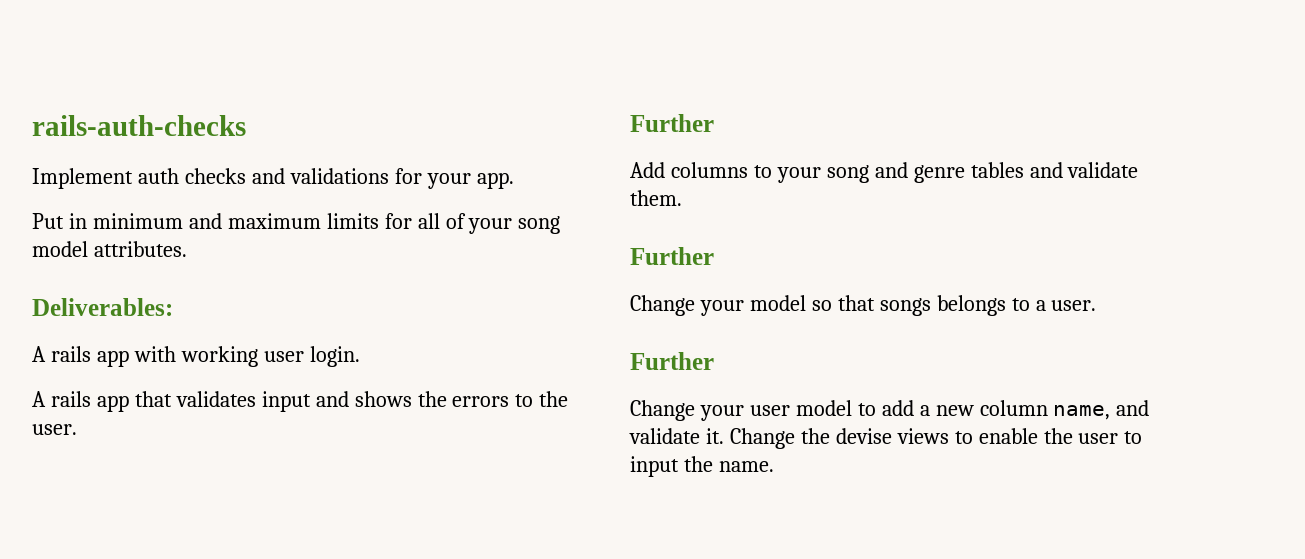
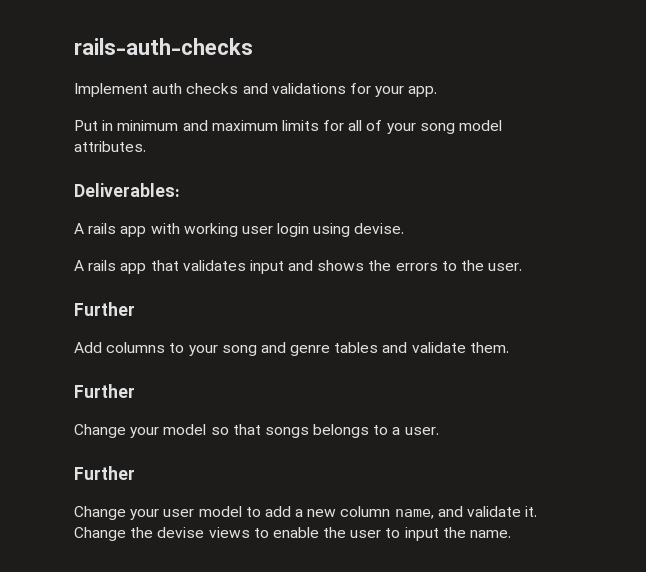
- A rails app with working user login.
+ A rails app with working user login using devise.

